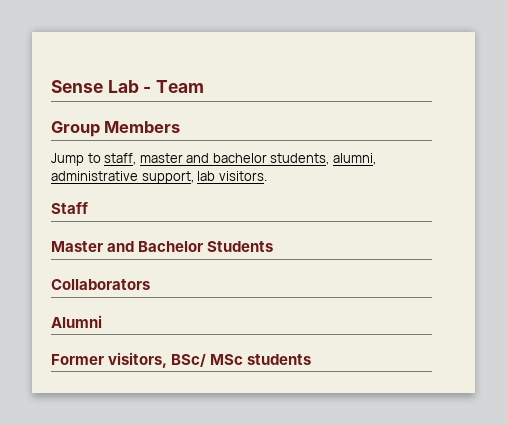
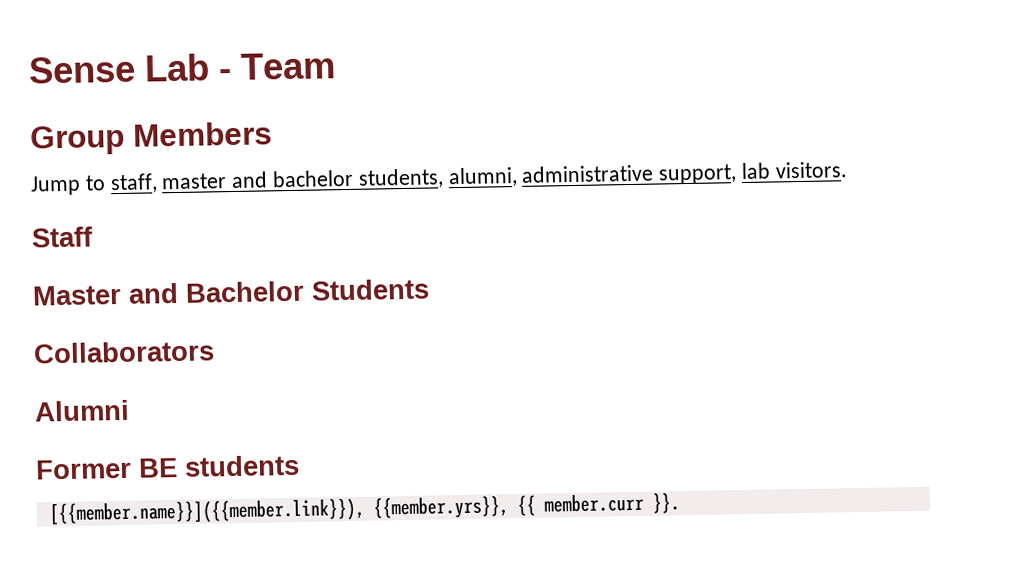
- Former visitors, BSc/ MSc students
+ Former BE students
+ [{{member.name}}]({{member.link}}), {{member.yrs}}, {{ member.curr }}.

